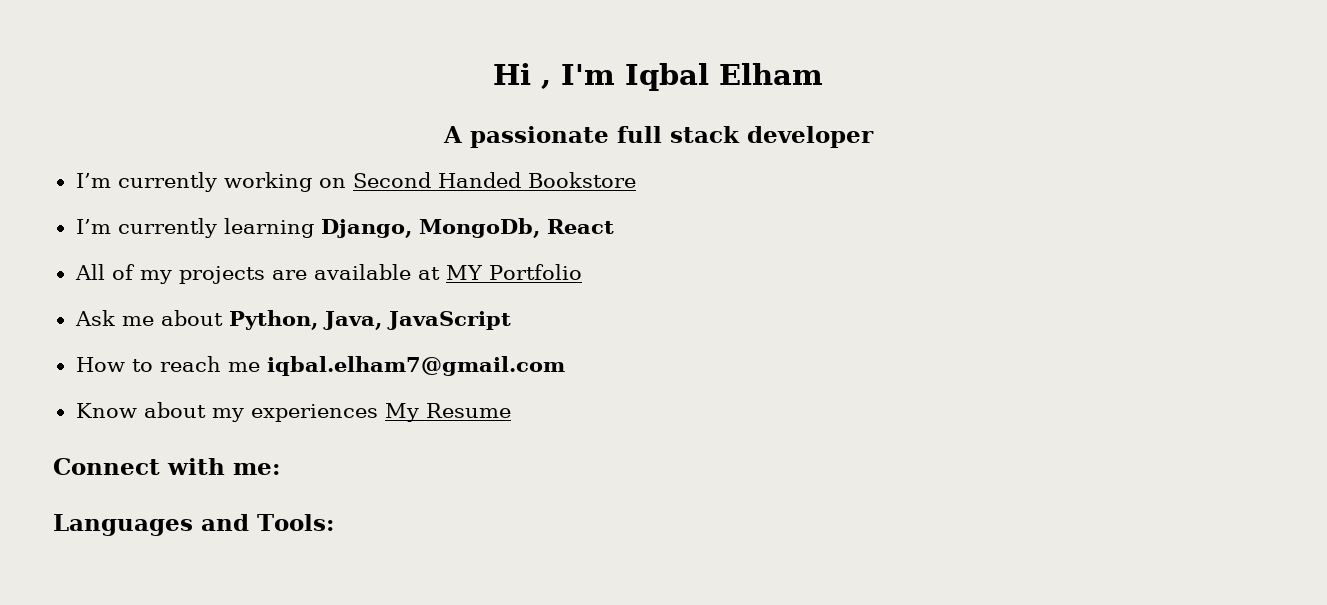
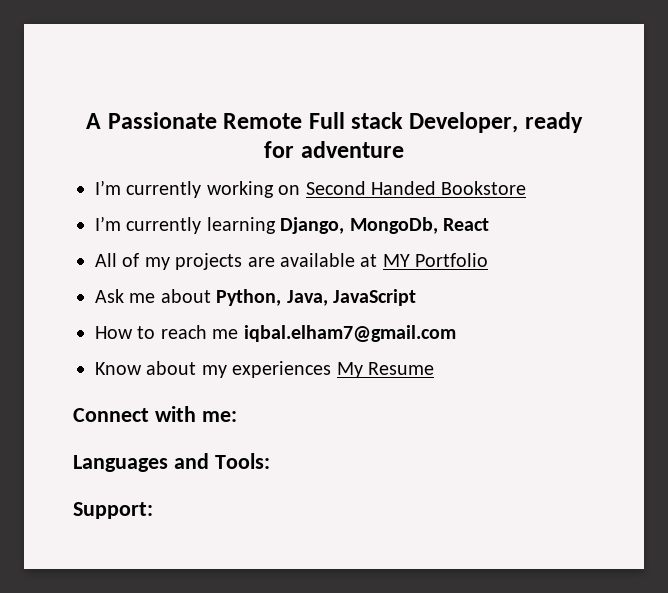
- Hi , I'm Iqbal Elham
- A passionate full stack developer
+ A Passionate Remote Full stack Developer, ready for adventure
+ Support:

